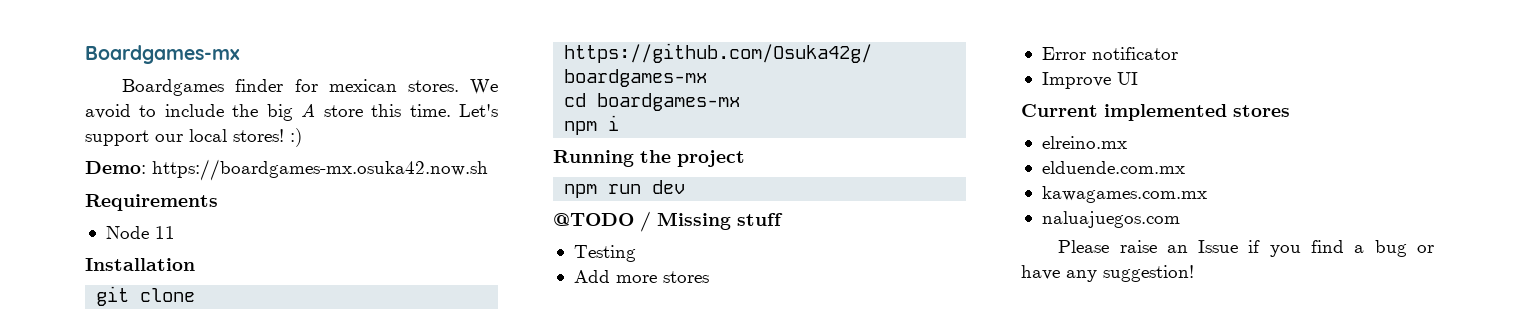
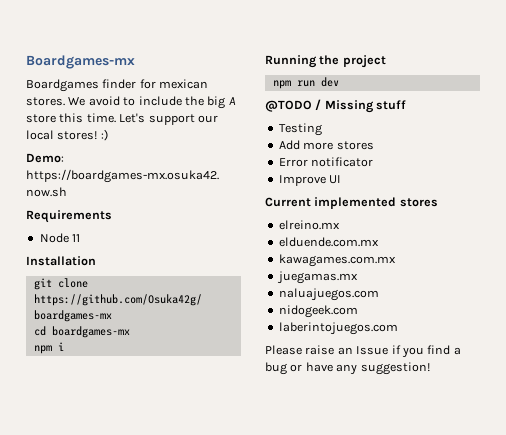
+ juegamas.mx
+ nidogeek.com
+ laberintojuegos.com

